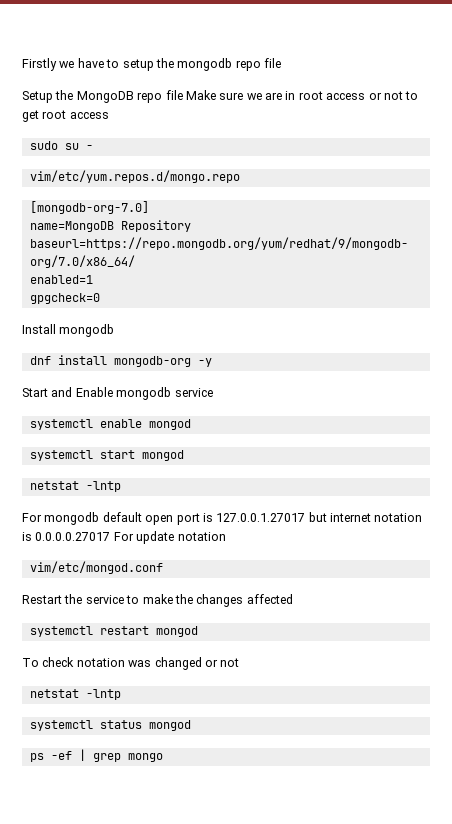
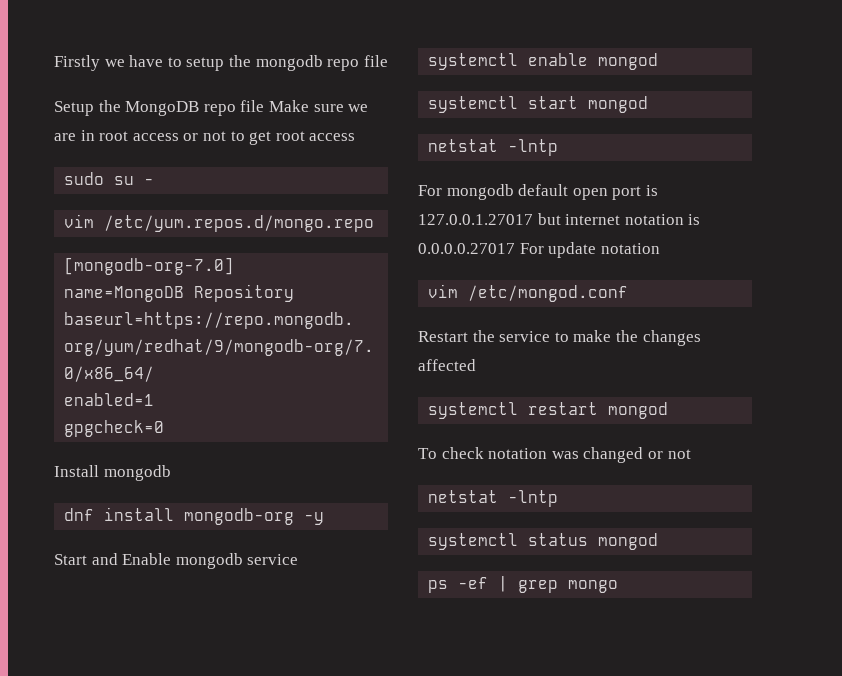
- vim/etc/yum.repos.d/mongo.repo
+ vim /etc/yum.repos.d/mongo.repo
- vim/etc/mongod.conf
+ vim /etc/mongod.conf

